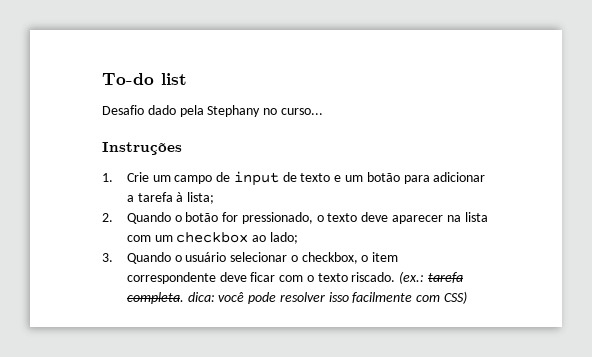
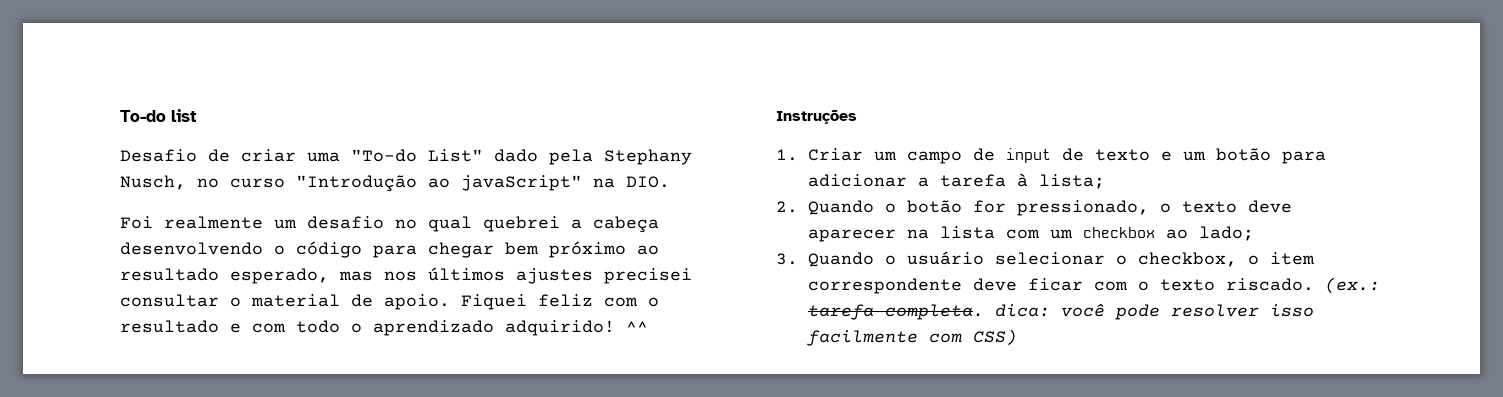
- Desafio dado pela Stephany no curso...
+ Desafio de criar uma "To-do List" dado pela Stephany Nusch, no curso "Introdução ao javaScript" na DIO.
+ Foi realmente um desafio no qual quebrei a cabeça desenvolvendo o código para chegar bem próximo ao resultado esperado, mas nos últimos ajustes precisei consultar o material de apoio. Fiquei feliz com o resultado e com todo o aprendizado adquirido! ^^
- 1. Crie um campo de input de texto e um botão para adicionar a tarefa à lista;
+ 1. Criar um campo de input de texto e um botão para adicionar a tarefa à lista;

